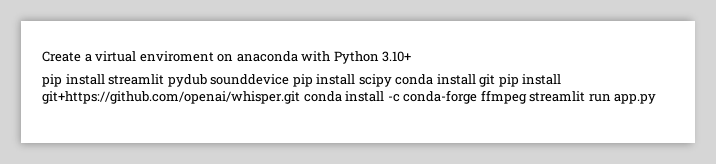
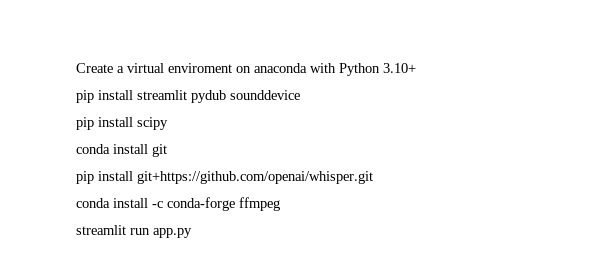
- pip install streamlit pydub sounddevice pip install scipy conda install git pip install git+https://github.com/openai/whisper.git conda install -c conda-forge ffmpeg streamlit run app.py
+ pip install streamlit pydub sounddevice
+ pip install scipy
+ conda install git
+ pip install git+https://github.com/openai/whisper.git
+ conda install -c conda-forge ffmpeg
+ streamlit run app.py

